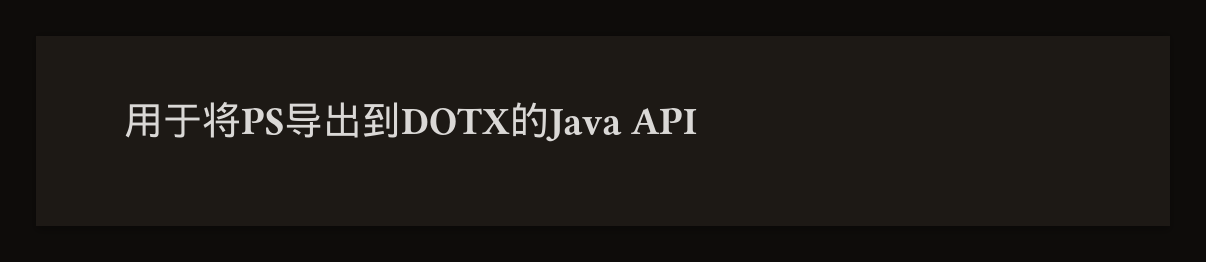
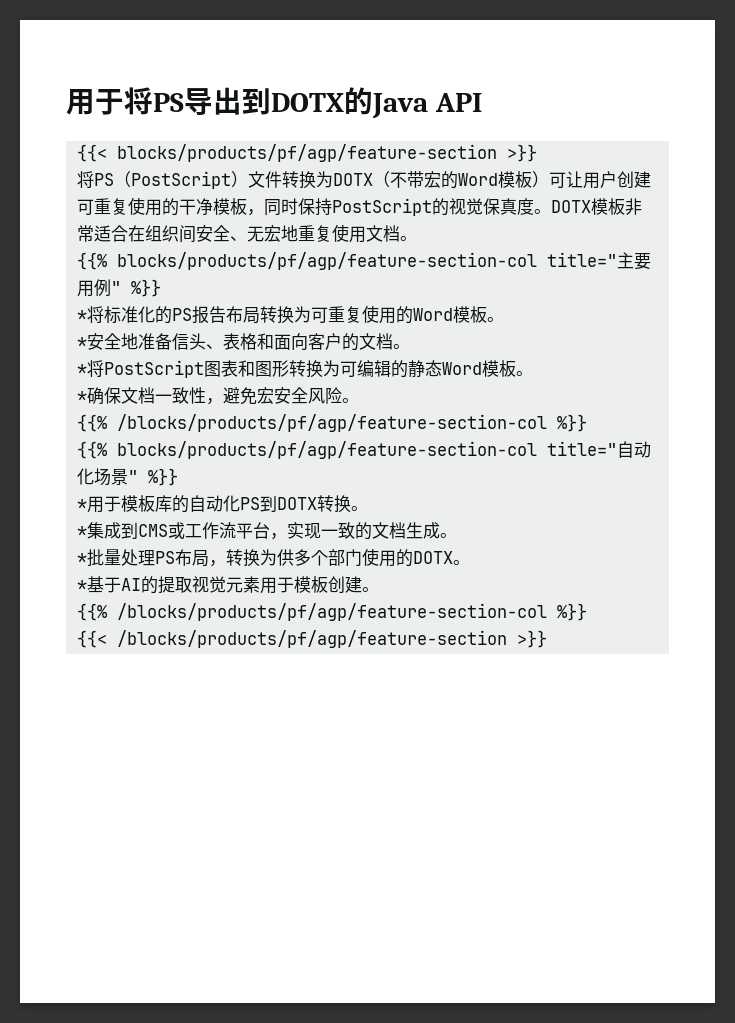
+ {{< blocks/products/pf/agp/feature-section >}}
+ 将PS（PostScript）文件转换为DOTX（不带宏的Word模板）可让用户创建可重复使用的干净模板，同时保持PostScript的视觉保真度。DOTX模板非常适合在组织间安全、无宏地重复使用文档。
+ {{% blocks/products/pf/agp/feature-section-col title="主要用例" %}}
+ *将标准化的PS报告布局转换为可重复使用的Word模板。
+ *安全地准备信头、表格和面向客户的文档。
+ *将PostScript图表和图形转换为可编辑的静态Word模板。
+ *确保文档一致性，避免宏安全风险。
+ {{% /blocks/products/pf/agp/feature-section-col %}}
+ {{% blocks/products/pf/agp/feature-section-col title="自动化场景" %}}
+ *用于模板库的自动化PS到DOTX转换。
+ *集成到CMS或工作流平台，实现一致的文档生成。
+ *批量处理PS布局，转换为供多个部门使用的DOTX。
+ *基于AI的提取视觉元素用于模板创建。
+ {{% /blocks/products/pf/agp/feature-section-col %}}
+ {{< /blocks/products/pf/agp/feature-section >}}

